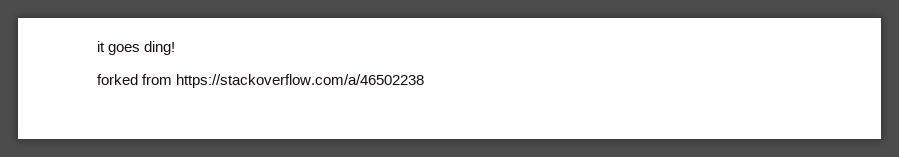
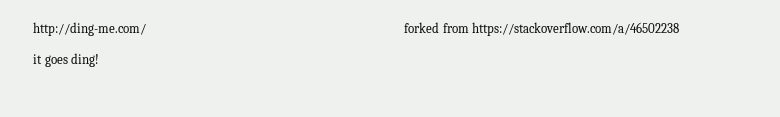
+ http://ding-me.com/

